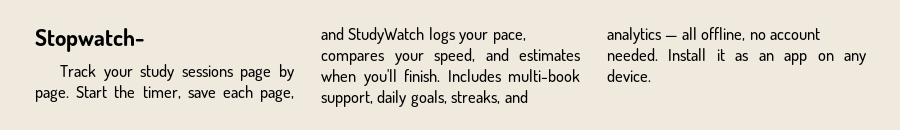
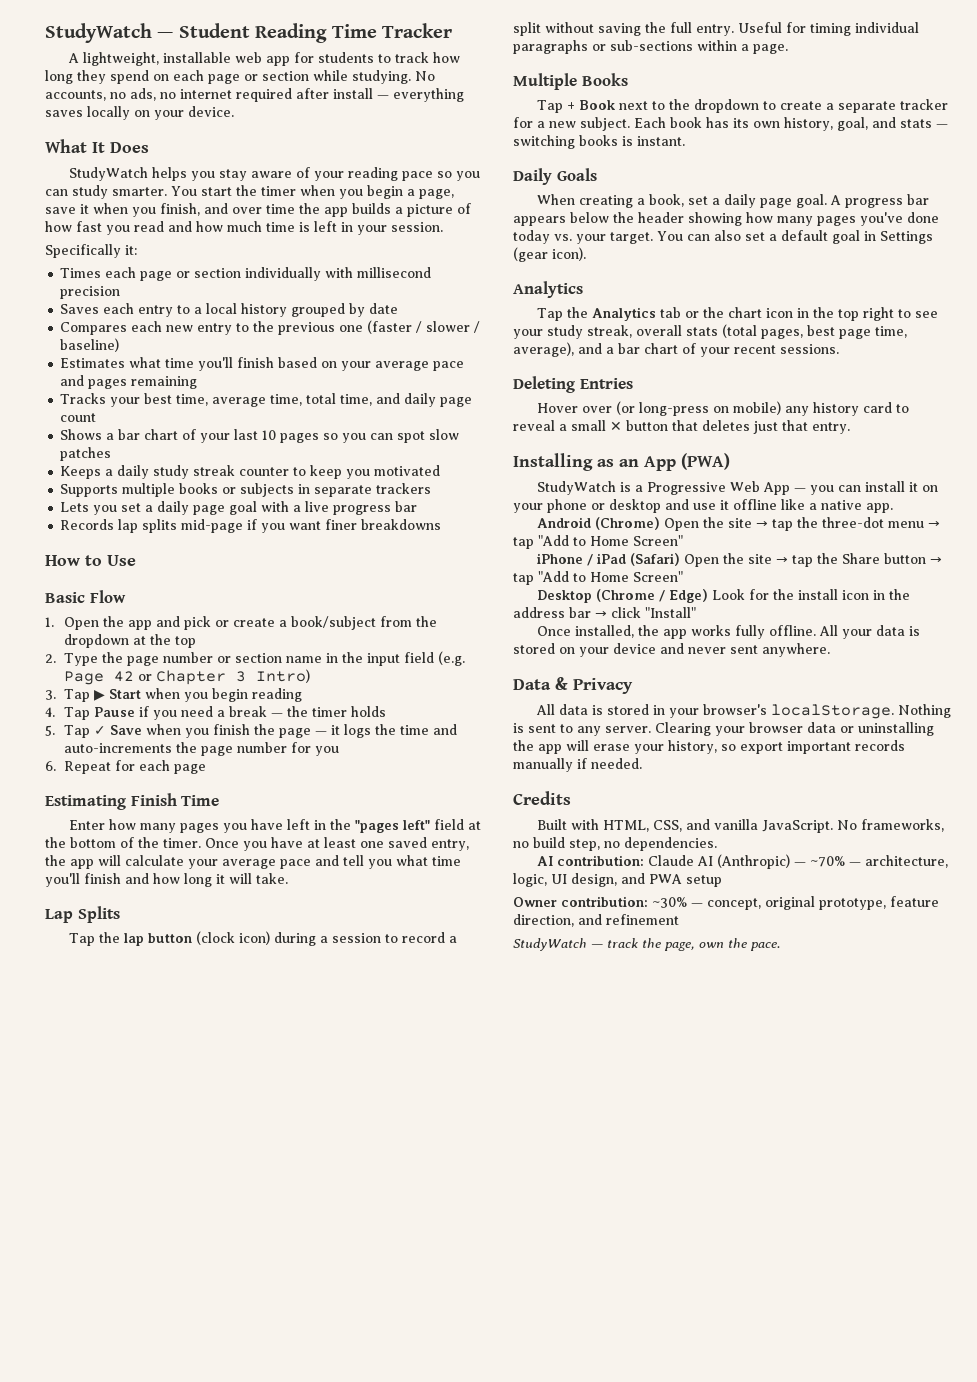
- Stopwatch-
- Track your study sessions page by page. Start the timer, save each page, and StudyWatch logs your pace, compares your speed, and estimates when you'll finish. Includes multi-book support, daily goals, streaks, and analytics — all offline, no account needed. Install it as an app on any device.
+ StudyWatch — Student Reading Time Tracker
+ A lightweight, installable web app for students to track how long they spend on each page or section while studying. No accounts, no ads, no internet required after install — everything saves locally on your device.
+ What It Does
+ StudyWatch helps you stay aware of your reading pace so you can study smarter. You start the timer when you begin a page, save it when you finish, and over time the app builds a picture of how fast you read and how much time is left in your session.
+ Specifically it:
+ Times each page or section individually with millisecond precision
+ Saves each entry to a local history grouped by date
+ Compares each new entry to the previous one (faster / slower / baseline)
+ Estimates what time you'll finish based on your average pace and pages remaining
+ Tracks your best time, average time, total time, and daily page count
+ Shows a bar chart of your last 10 pages so you can spot slow patches
+ Keeps a daily study streak counter to keep you motivated
+ Supports multiple books or subjects in separate trackers
+ Lets you set a daily page goal with a live progress bar
+ Records lap splits mid-page if you want finer breakdowns
+ How to Use
+ Basic Flow
+ 1. Open the app and pick or create a book/subject from the dropdown at the top
+ 2. Type the page number or section name in the input field (e.g. Page 42 or Chapter 3 Intro)
+ 3. Tap ▶ Start when you begin reading
+ 4. Tap Pause if you need a break — the timer holds
+ 5. Tap ✓ Save when you finish the page — it logs the time and auto-increments the page number for you
+ 6. Repeat for each page
+ Estimating Finish Time
+ Enter how many pages you have left in the "pages left" field at the bottom of the timer. Once you have at least one saved entry, the app will calculate your average pace and tell you what time you'll finish and how long it will take.
+ Lap Splits
+ Tap the lap button (clock icon) during a session to record a split without saving the full entry. Useful for timing individual paragraphs or sub-sections within a page.
+ Multiple Books
+ Tap + Book next to the dropdown to create a separate tracker for a new subject. Each book has its own history, goal, and stats — switching books is instant.
+ Daily Goals
+ When creating a book, set a daily page goal. A progress bar appears below the header showing how many pages you've done today vs. your target. You can also set a default goal in Settings (gear icon).
+ Analytics
+ Tap the Analytics tab or the chart icon in the top right to see your study streak, overall stats (total pages, best page time, average), and a bar chart of your recent sessions.
+ Deleting Entries
+ Hover over (or long-press on mobile) any history card to reveal a small ✕ button that deletes just that entry.
+ Installing as an App (PWA)
+ StudyWatch is a Progressive Web App — you can install it on your phone or desktop and use it offline like a native app.
+ Android (Chrome) Open the site → tap the three-dot menu → tap "Add to Home Screen"
+ iPhone / iPad (Safari) Open the site → tap the Share button → tap "Add to Home Screen"
+ Desktop (Chrome / Edge) Look for the install icon in the address bar → click "Install"
+ Once installed, the app works fully offline. All your data is stored on your device and never sent anywhere.
+ Data & Privacy
+ All data is stored in your browser's localStorage. Nothing is sent to any server. Clearing your browser data or uninstalling the app will erase your history, so export important records manually if needed.
+ Credits
+ Built with HTML, CSS, and vanilla JavaScript. No frameworks, no build step, no dependencies.
+ AI contribution: Claude AI (Anthropic) — ~70% — architecture, logic, UI design, and PWA setup
+ Owner contribution: ~30% — concept, original prototype, feature direction, and refinement
+ StudyWatch — track the page, own the pace.

